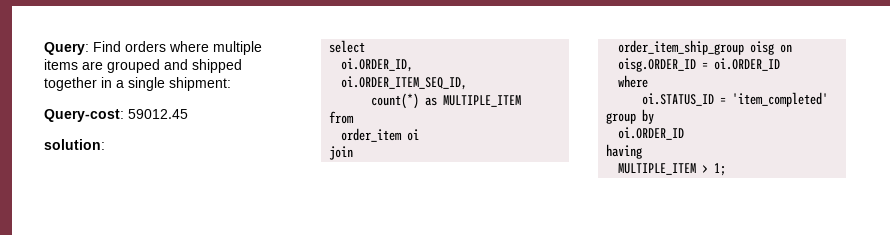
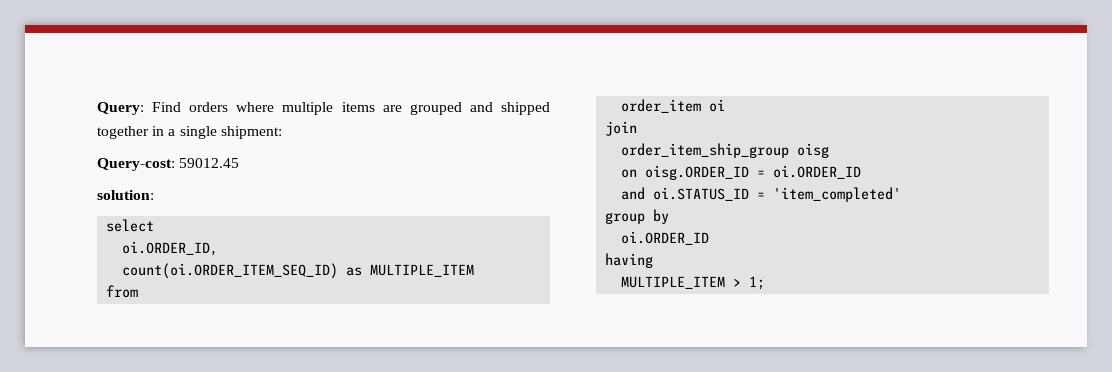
- oi.ORDER_ITEM_SEQ_ID,
- count(*) as MULTIPLE_ITEM
+ count(oi.ORDER_ITEM_SEQ_ID) as MULTIPLE_ITEM
- order_item_ship_group oisg on oisg.ORDER_ID = oi.ORDER_ID
- where
- oi.STATUS_ID = 'item_completed'
+ order_item_ship_group oisg
+ on oisg.ORDER_ID = oi.ORDER_ID
+ and oi.STATUS_ID = 'item_completed'

